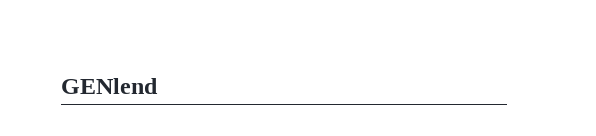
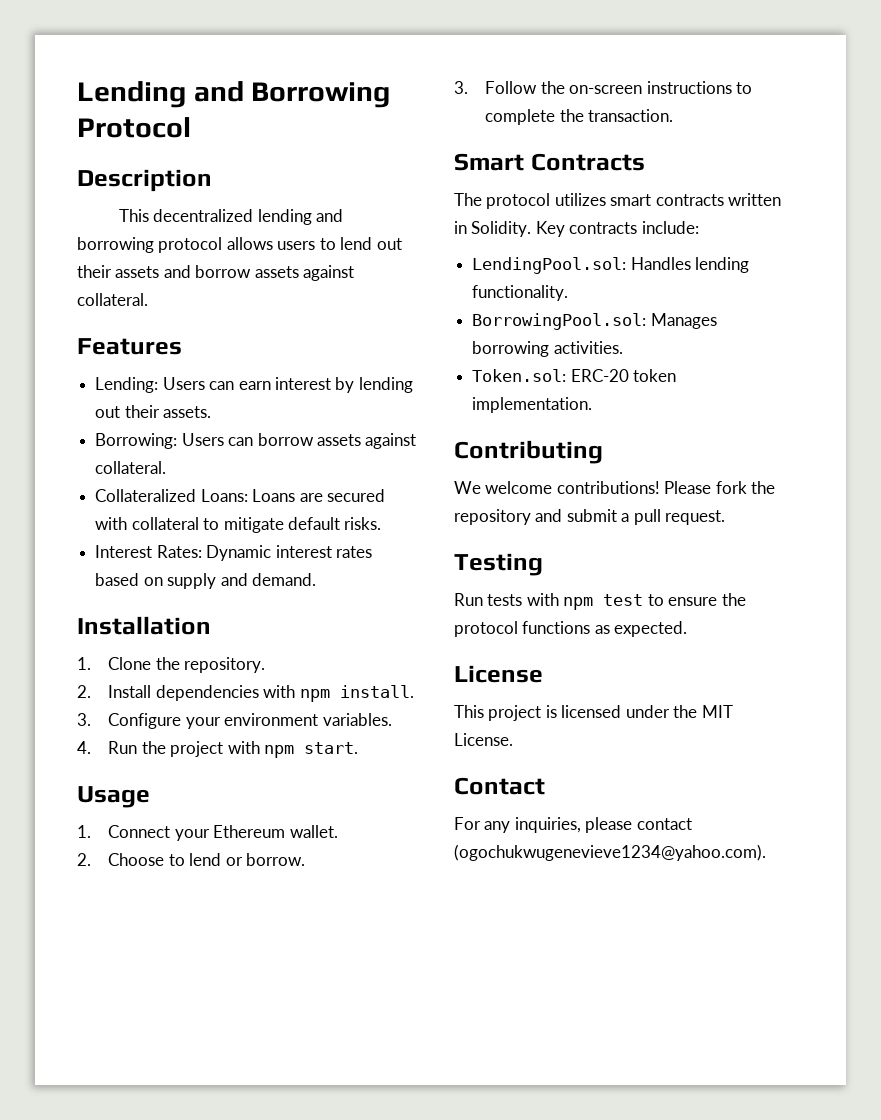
- GENlend
+ Lending and Borrowing Protocol
+ Description
+ This decentralized lending and borrowing protocol allows users to lend out their assets and borrow assets against collateral.
+ Features
+ Lending: Users can earn interest by lending out their assets.
+ Borrowing: Users can borrow assets against collateral.
+ Collateralized Loans: Loans are secured with collateral to mitigate default risks.
+ Interest Rates: Dynamic interest rates based on supply and demand.
+ Installation
+ 1. Clone the repository.
+ 2. Install dependencies with npm install.
+ 3. Configure your environment variables.
+ 4. Run the project with npm start.
+ Usage
+ 1. Connect your Ethereum wallet.
+ 2. Choose to lend or borrow.
+ 3. Follow the on-screen instructions to complete the transaction.
+ Smart Contracts
+ The protocol utilizes smart contracts written in Solidity. Key contracts include:
+ LendingPool.sol: Handles lending functionality.
+ BorrowingPool.sol: Manages borrowing activities.
+ Token.sol: ERC-20 token implementation.
+ Contributing
+ We welcome contributions! Please fork the repository and submit a pull request.
+ Testing
+ Run tests with npm test to ensure the protocol functions as expected.
+ License
+ This project is licensed under the MIT License.
+ Contact
+ For any inquiries, please contact (ogochukwugenevieve1234@yahoo.com).

